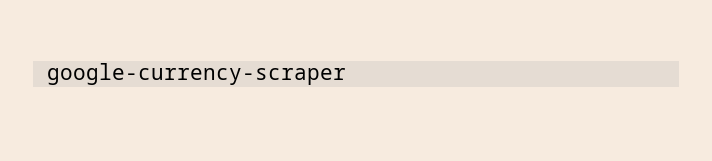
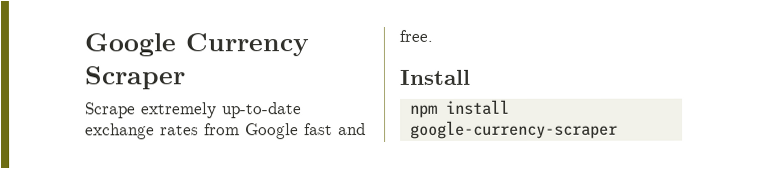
- google-currency-scraper
+ Google Currency Scraper
+ Scrape extremely up-to-date exchange rates from Google fast and free.
+ Install
+ npm install google-currency-scraper

